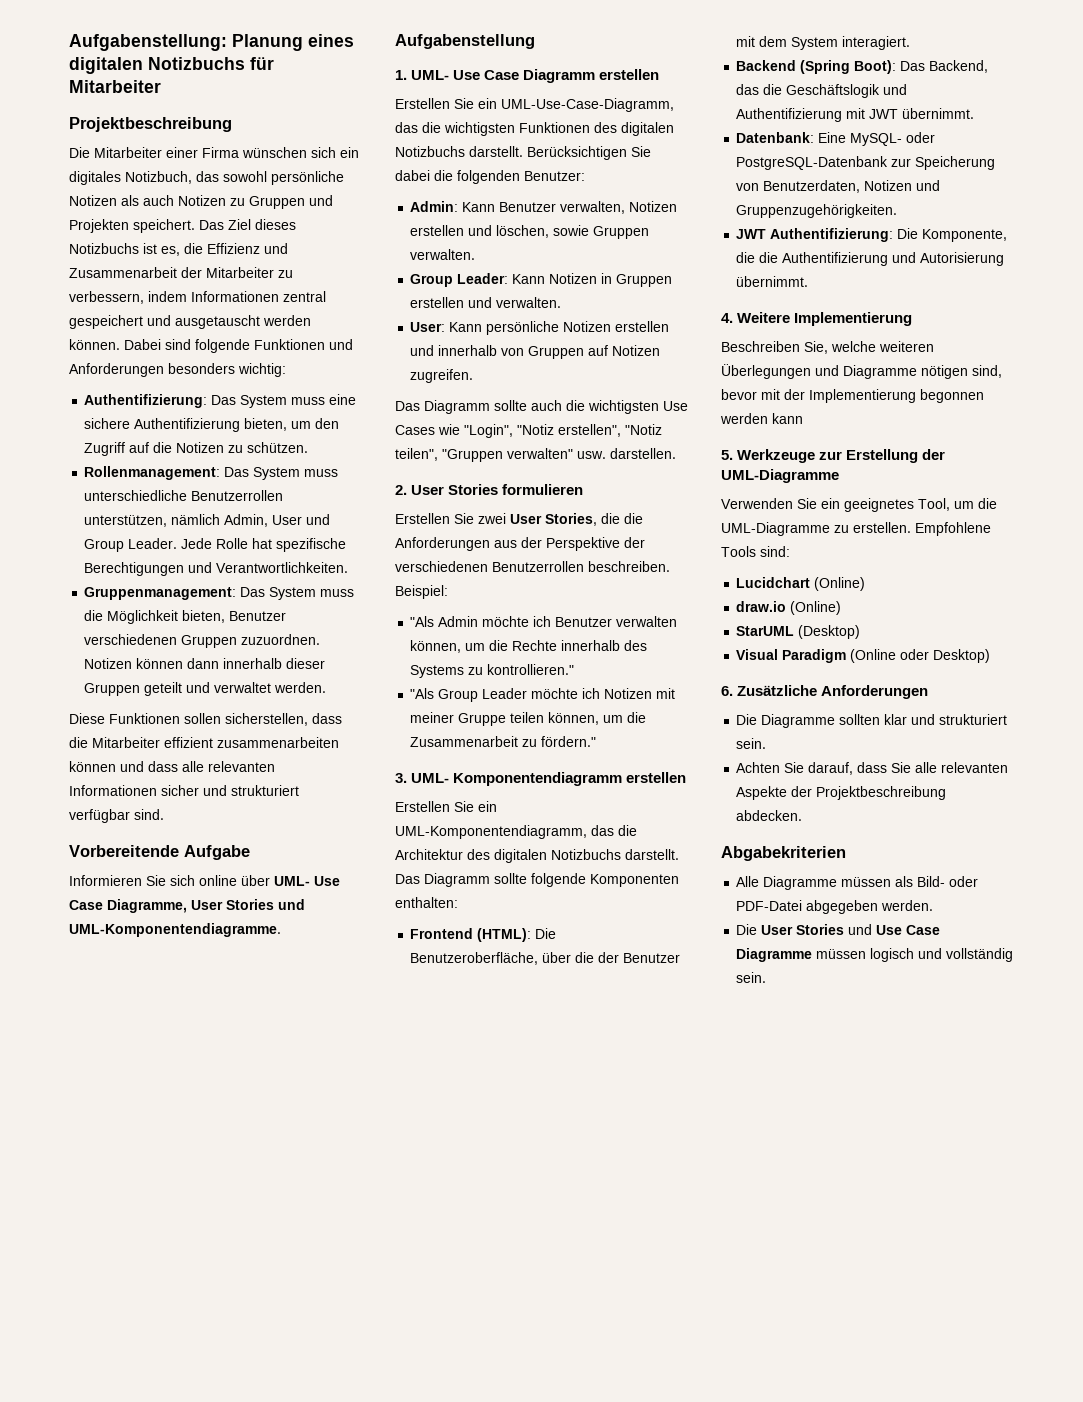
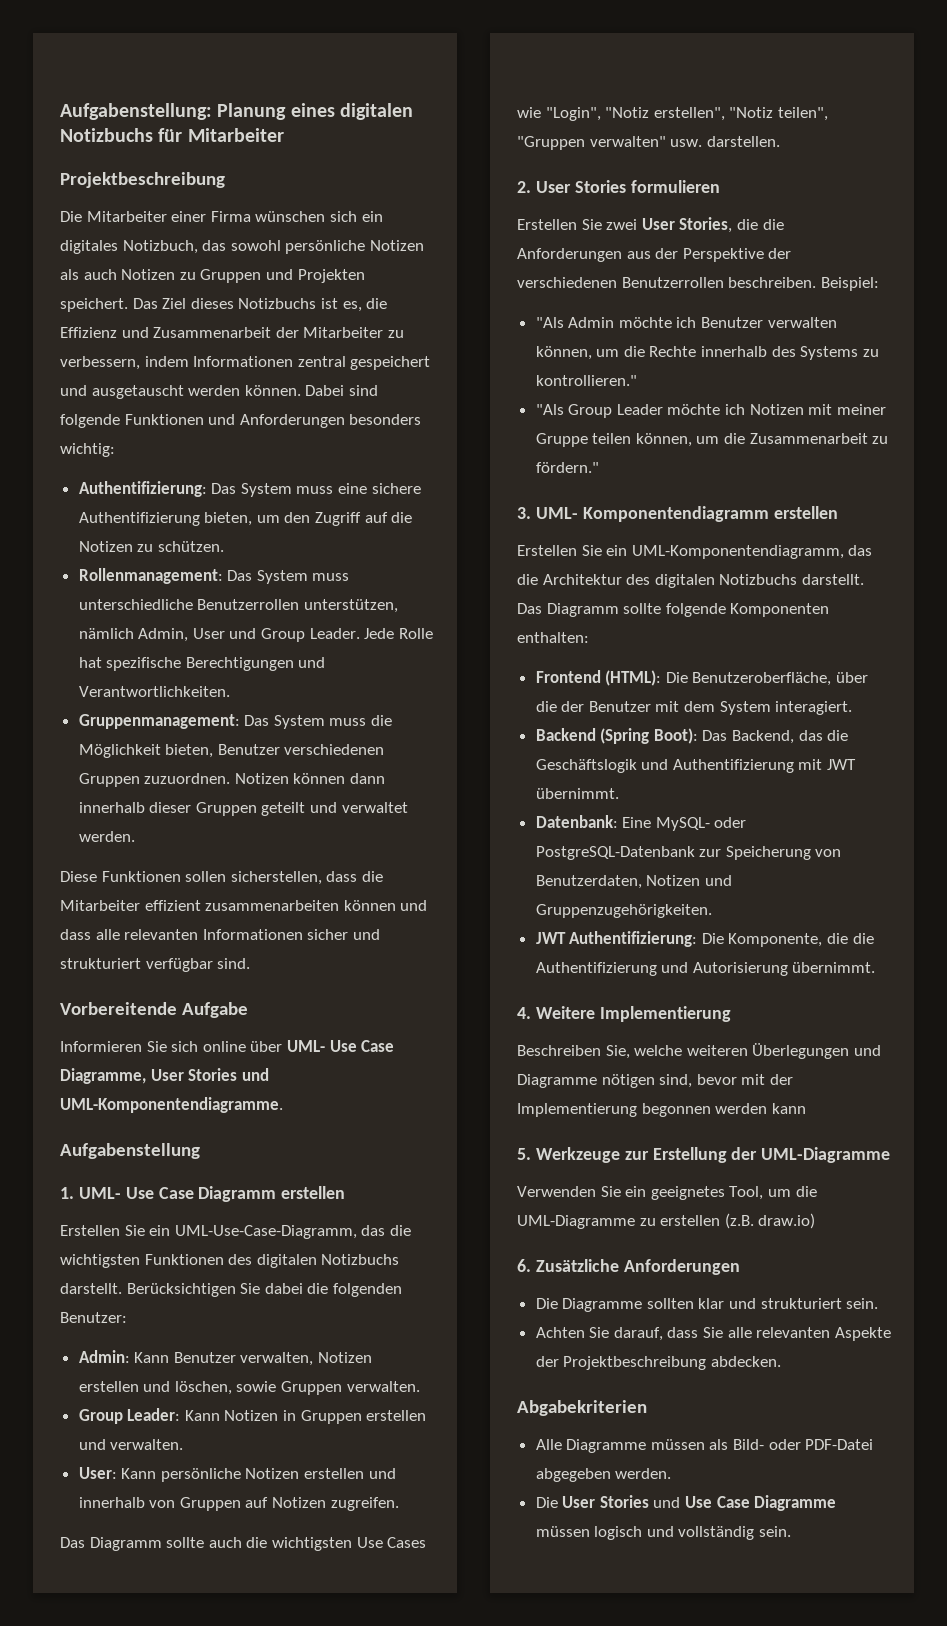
- Verwenden Sie ein geeignetes Tool, um die UML-Diagramme zu erstellen. Empfohlene Tools sind:
- Lucidchart (Online)
- draw.io (Online)
- StarUML (Desktop)
- Visual Paradigm (Online oder Desktop)
+ Verwenden Sie ein geeignetes Tool, um die UML-Diagramme zu erstellen (z.B. draw.io)

